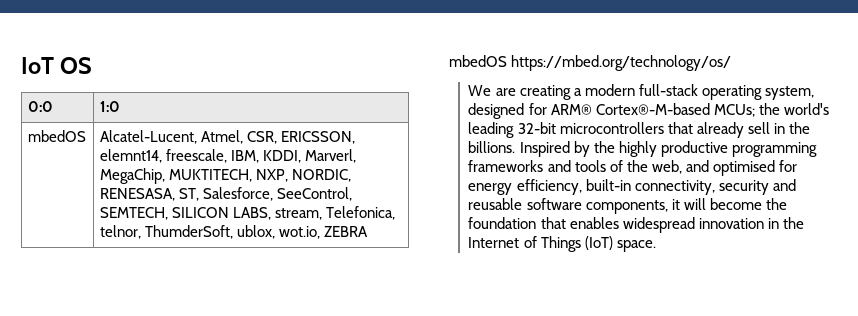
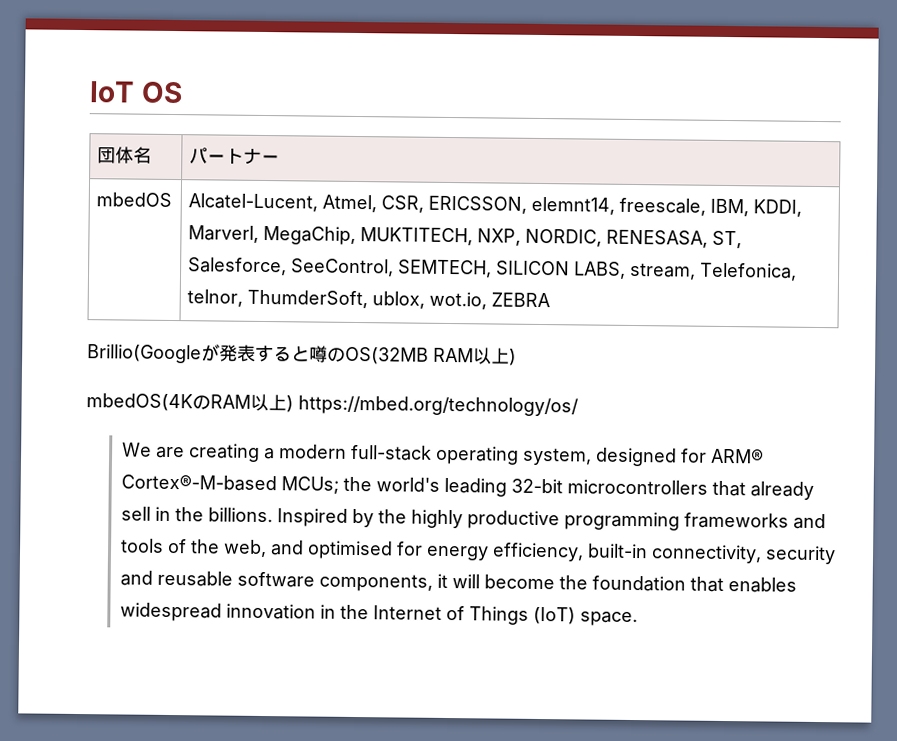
- 0:0 | 1:0
+ 団体名 | パートナー
- mbedOS https://mbed.org/technology/os/
+ Brillio(Googleが発表すると噂のOS(32MB RAM以上)
+ mbedOS(4KのRAM以上) https://mbed.org/technology/os/

